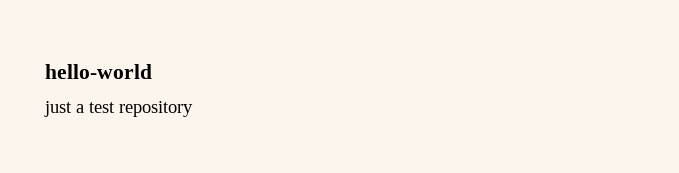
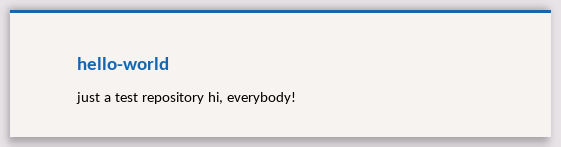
- just a test repository
+ just a test repository hi, everybody!

